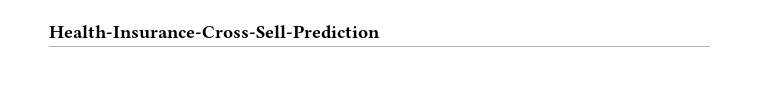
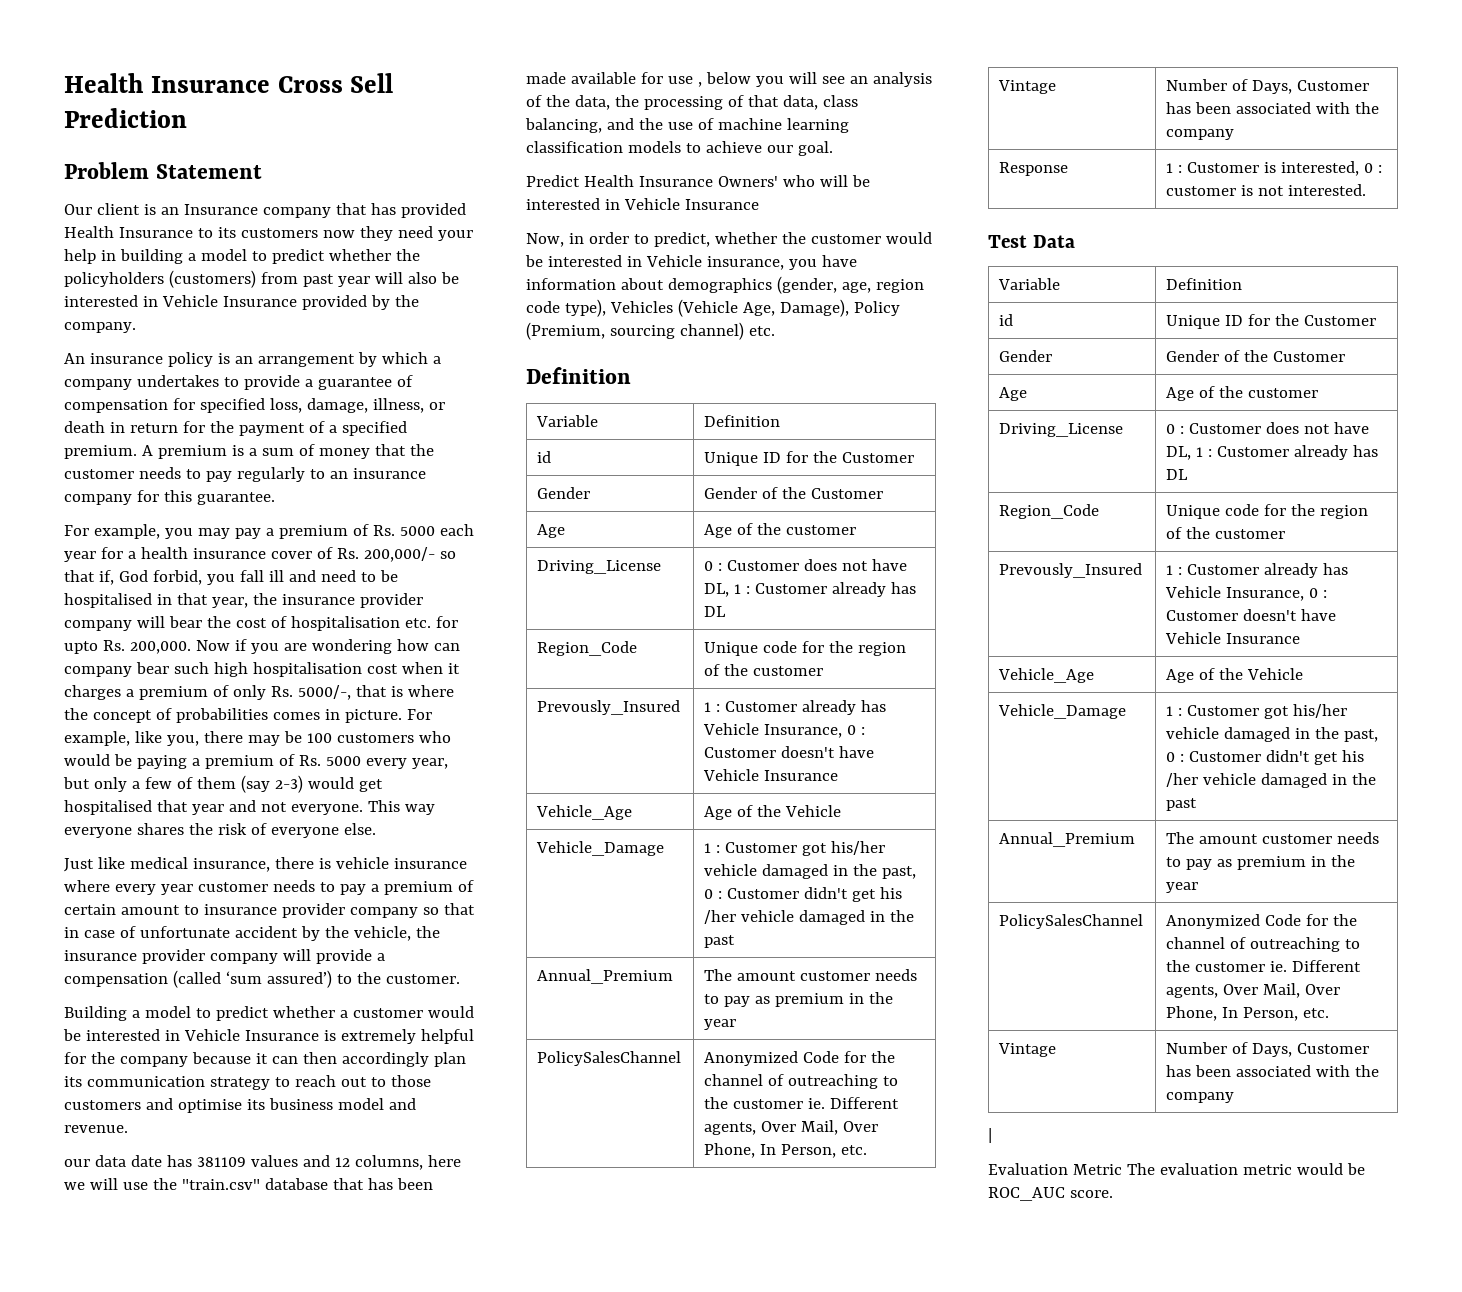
- Health-Insurance-Cross-Sell-Prediction
+ Health Insurance Cross Sell Prediction
+ Problem Statement
+ Our client is an Insurance company that has provided Health Insurance to its customers now they need your help in building a model to predict whether the policyholders (customers) from past year will also be interested in Vehicle Insurance provided by the company.
+ An insurance policy is an arrangement by which a company undertakes to provide a guarantee of compensation for specified loss, damage, illness, or death in return for the payment of a specified premium. A premium is a sum of money that the customer needs to pay regularly to an insurance company for this guarantee.
+ For example, you may pay a premium of Rs. 5000 each year for a health insurance cover of Rs. 200,000/- so that if, God forbid, you fall ill and need to be hospitalised in that year, the insurance provider company will bear the cost of hospitalisation etc. for upto Rs. 200,000. Now if you are wondering how can company bear such high hospitalisation cost when it charges a premium of only Rs. 5000/-, that is where the concept of probabilities comes in picture. For example, like you, there may be 100 customers who would be paying a premium of Rs. 5000 every year, but only a few of them (say 2-3) would get hospitalised that year and not everyone. This way everyone shares the risk of everyone else.
+ Just like medical insurance, there is vehicle insurance where every year customer needs to pay a premium of certain amount to insurance provider company so that in case of unfortunate accident by the vehicle, the insurance provider company will provide a compensation (called ‘sum assured’) to the customer.
+ Building a model to predict whether a customer would be interested in Vehicle Insurance is extremely helpful for the company because it can then accordingly plan its communication strategy to reach out to those customers and optimise its business model and revenue.
+ our data date has 381109 values and 12 columns, here we will use the "train.csv" database that has been made available for use , below you will see an analysis of the data, the processing of that data, class balancing, and the use of machine learning classification models to achieve our goal.
+ Predict Health Insurance Owners' who will be interested in Vehicle Insurance
+ Now, in order to predict, whether the customer would be interested in Vehicle insurance, you have information about demographics (gender, age, region code type), Vehicles (Vehicle Age, Damage), Policy (Premium, sourcing channel) etc.
+ Definition
+ Variable | Definition
+ id | Unique ID for the Customer
+ Gender | Gender of the Customer
+ Age | Age of the customer
+ Driving_License | 0 : Customer does not have DL, 1 : Customer already has DL
+ Region_Code | Unique code for the region of the customer
+ Prevously_Insured | 1 : Customer already has Vehicle Insurance, 0 : Customer doesn't have Vehicle Insurance
+ Vehicle_Age | Age of the Vehicle
+ Vehicle_Damage | 1 : Customer got his/her vehicle damaged in the past, 0 : Customer didn't get his /her vehicle damaged in the past
+ Annual_Premium | The amount customer needs to pay as premium in the year
+ PolicySalesChannel | Anonymized Code for the channel of outreaching to the customer ie. Different agents, Over Mail, Over Phone, In Person, etc.
+ Vintage | Number of Days, Customer has been associated with the company
+ Response | 1 : Customer is interested, 0 : customer is not interested.
+ Test Data
+ Variable | Definition
+ id | Unique ID for the Customer
+ Gender | Gender of the Customer
+ Age | Age of the customer
+ Driving_License | 0 : Customer does not have DL, 1 : Customer already has DL
+ Region_Code | Unique code for the region of the customer
+ Prevously_Insured | 1 : Customer already has Vehicle Insurance, 0 : Customer doesn't have Vehicle Insurance
+ Vehicle_Age | Age of the Vehicle
+ Vehicle_Damage | 1 : Customer got his/her vehicle damaged in the past, 0 : Customer didn't get his /her vehicle damaged in the past
+ Annual_Premium | The amount customer needs to pay as premium in the year
+ PolicySalesChannel | Anonymized Code for the channel of outreaching to the customer ie. Different agents, Over Mail, Over Phone, In Person, etc.
+ Vintage | Number of Days, Customer has been associated with the company
+ |
+ Evaluation Metric The evaluation metric would be ROC_AUC score.

